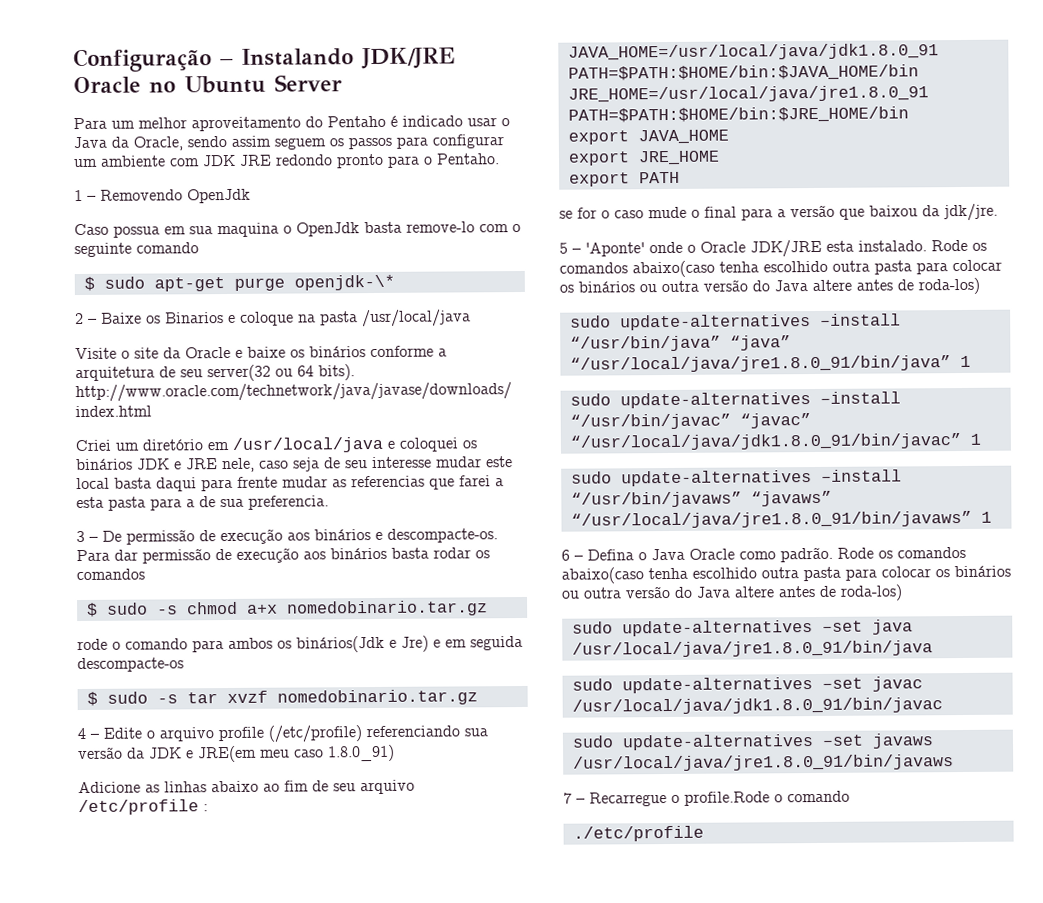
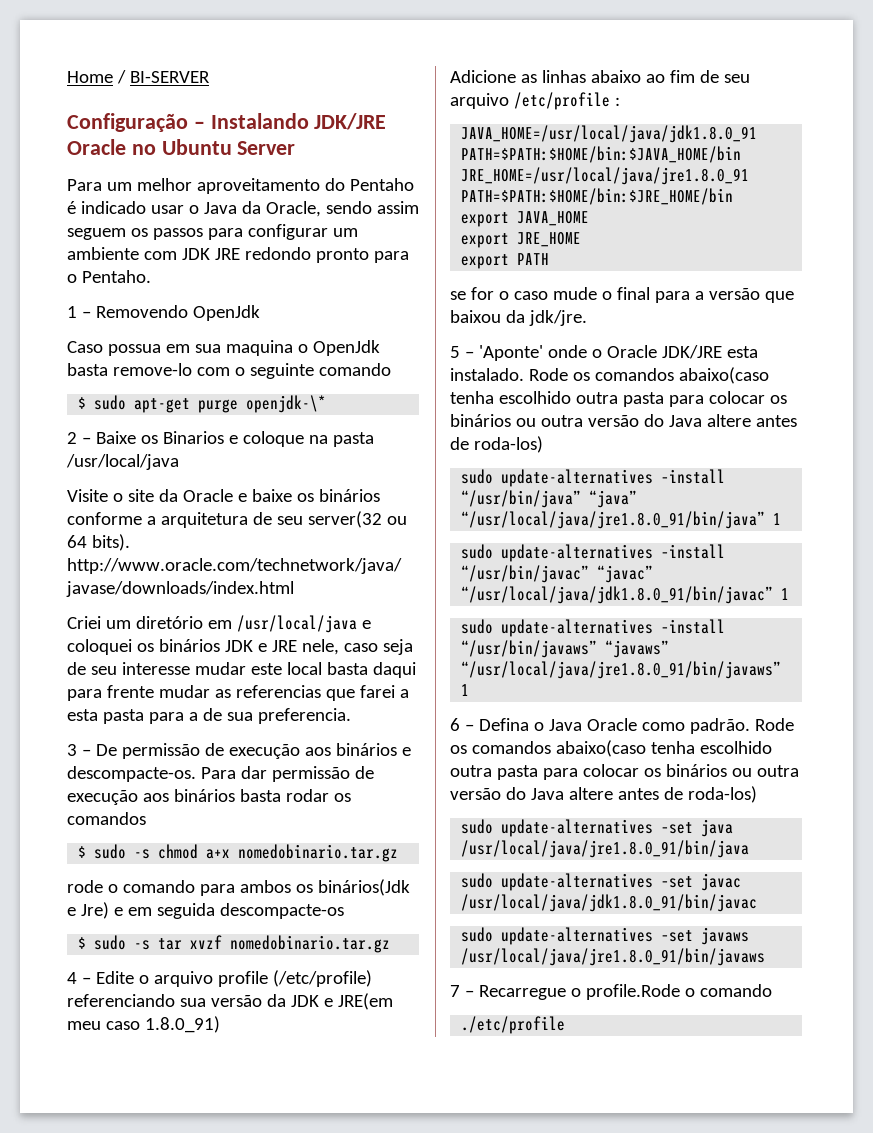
+ Home / BI-SERVER

